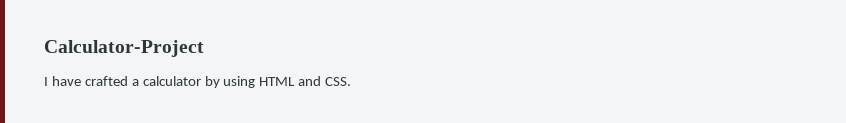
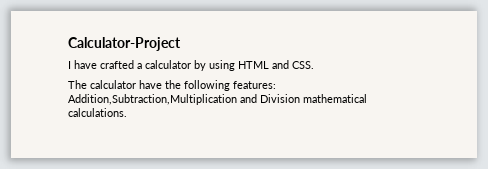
+ The calculator have the following features: Addition,Subtraction,Multiplication and Division mathematical calculations.

